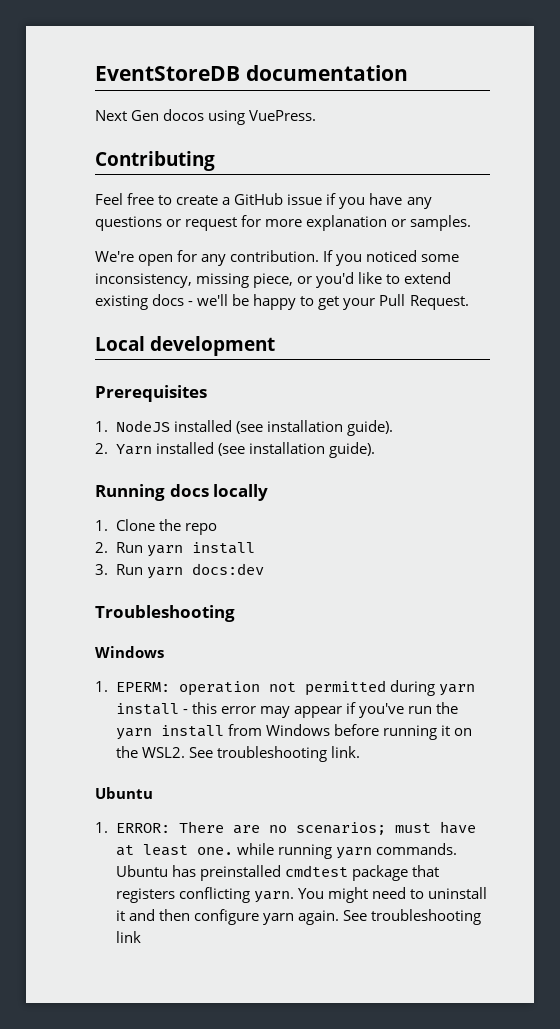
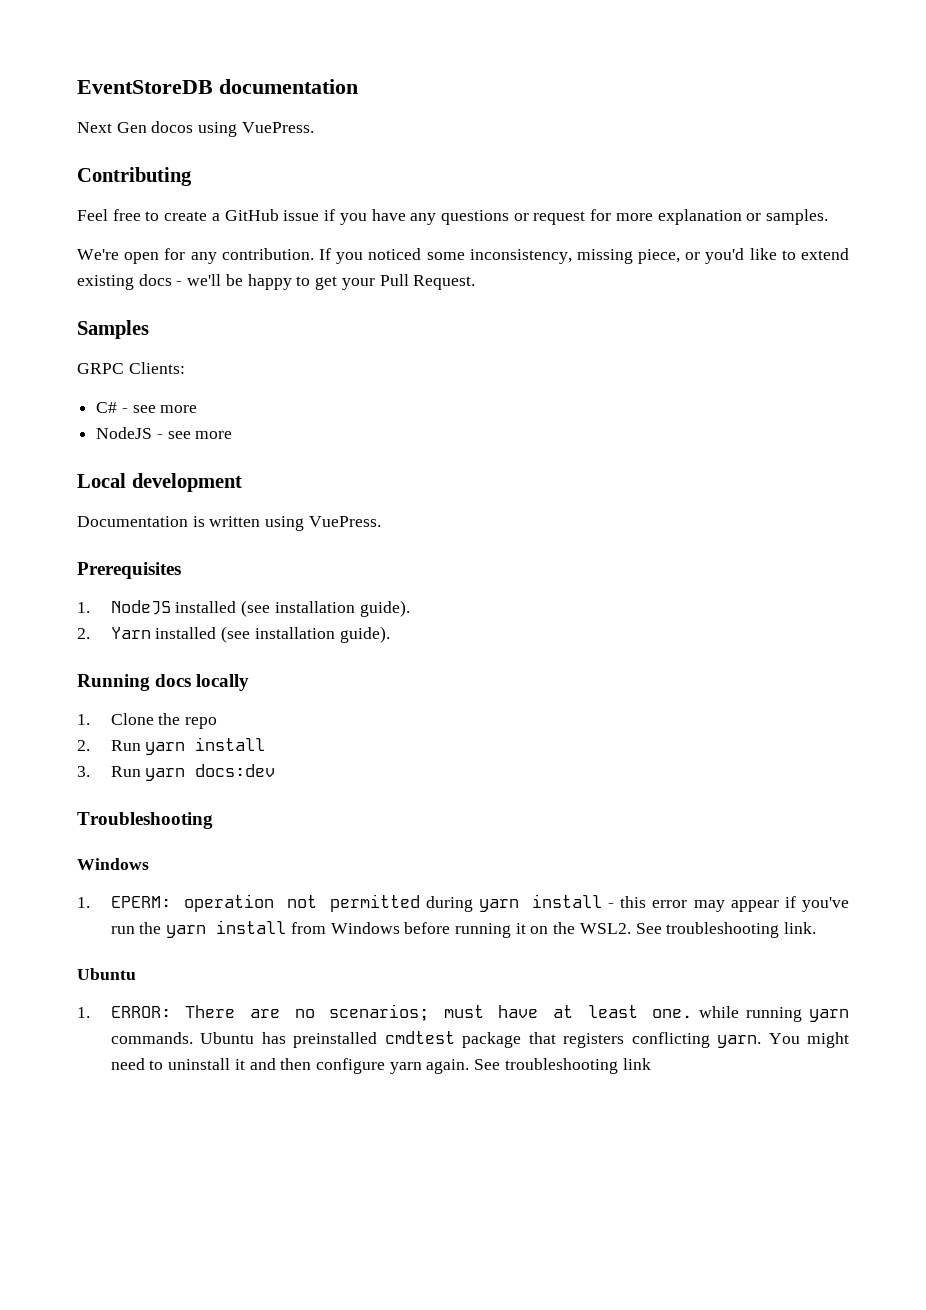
+ Samples
+ GRPC Clients:
+ C# - see more
+ NodeJS - see more
  Local development
+ Documentation is written using VuePress.

